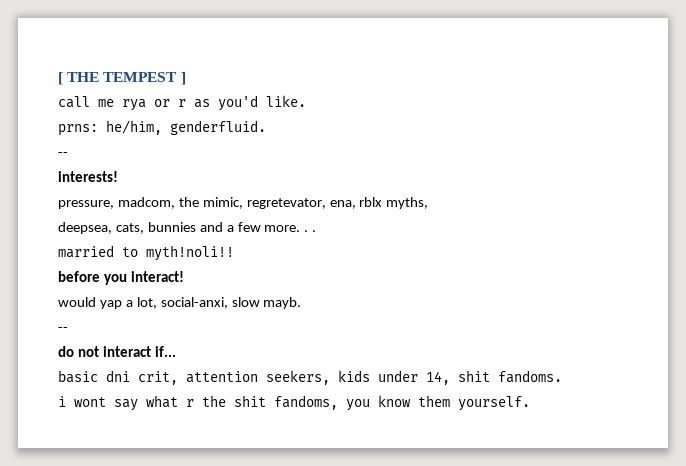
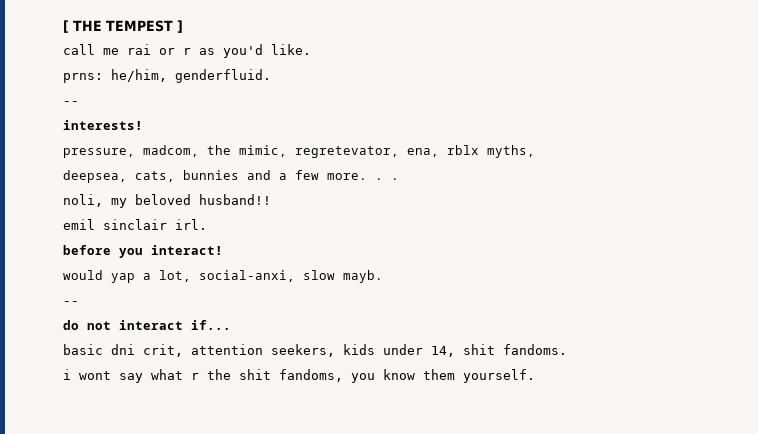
- call me rya or r as you'd like.
+ call me rai or r as you'd like.
- married to myth!noli!!
+ noli, my beloved husband!!
+ emil sinclair irl.

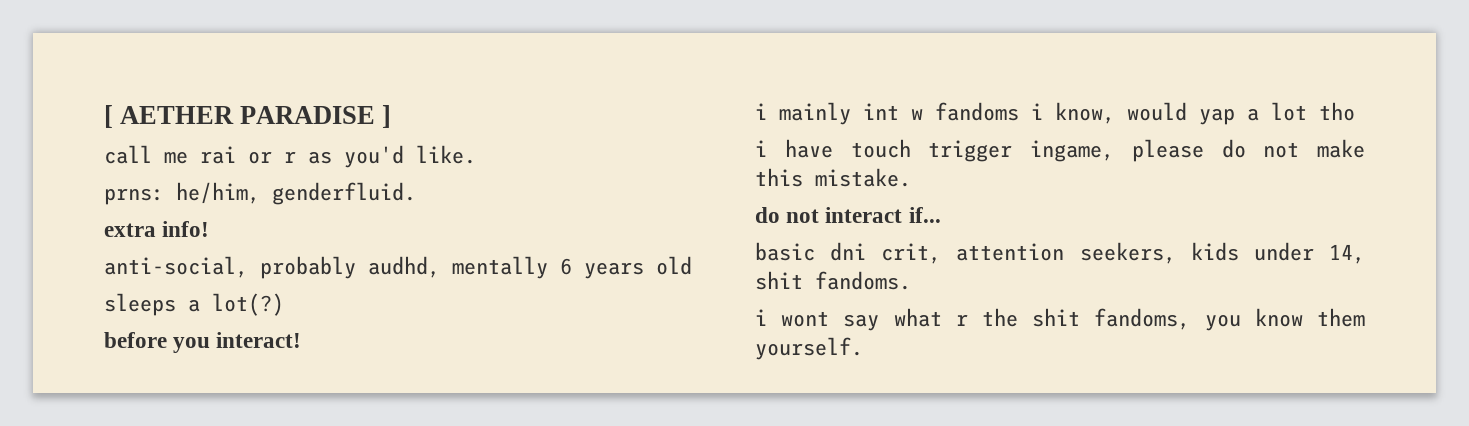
- [ THE TEMPEST ]
+ [ AETHER PARADISE ]
  prns: he/him, genderfluid.
- --
- interests!
- pressure, madcom, the mimic, regretevator, ena, rblx myths,
- deepsea, cats, bunnies and a few more. . .
- noli, my beloved husband!!
- emil sinclair irl.
+ extra info!
+ anti-social, probably audhd, mentally 6 years old
+ sleeps a lot(?)
  before you interact!
- would yap a lot, social-anxi, slow mayb.
- --
+ i mainly int w fandoms i know, would yap a lot tho
+ i have touch trigger ingame, please do not make this mistake.

